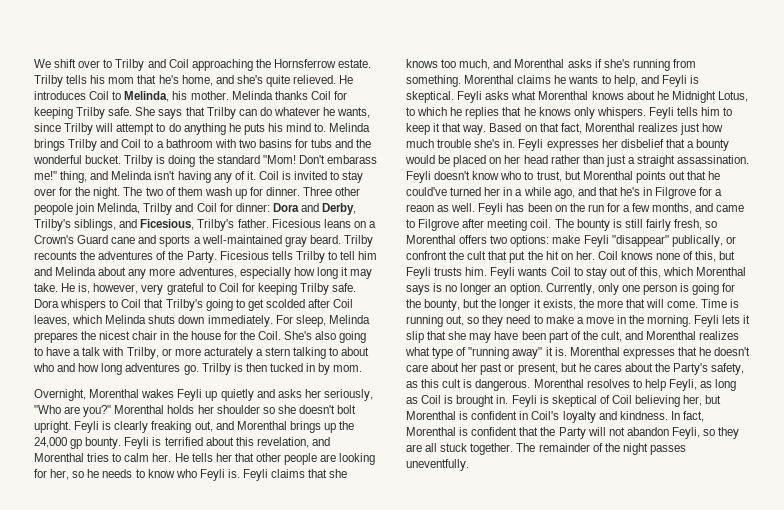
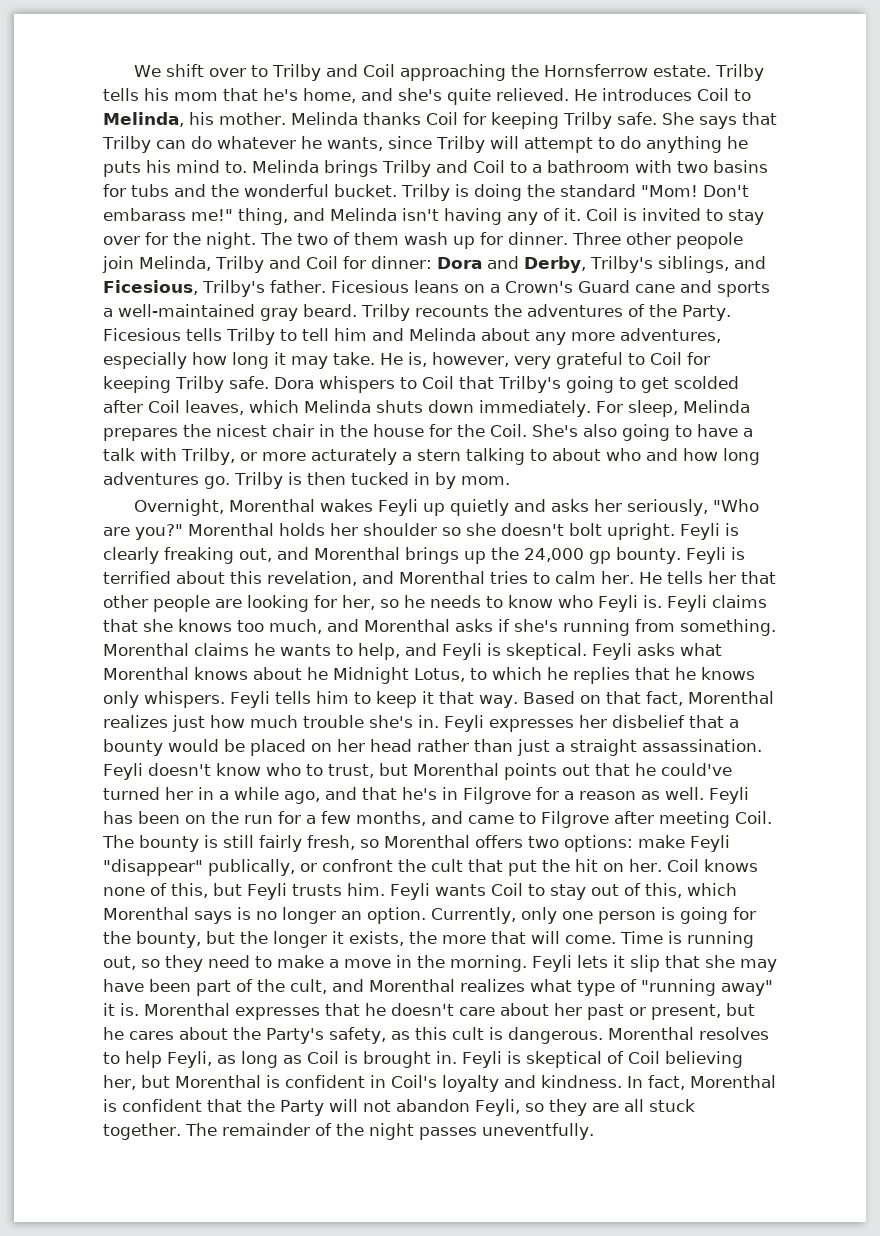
- Feyli doesn't know who to trust, but Morenthal points out that he could've turned her in a while ago, and that he's in Filgrove for a reaon as well.
+ Feyli doesn't know who to trust, but Morenthal points out that he could've turned her in a while ago, and that he's in Filgrove for a reason as well.
- Feyli has been on the run for a few months, and came to Filgrove after meeting coil.
+ Feyli has been on the run for a few months, and came to Filgrove after meeting Coil.

